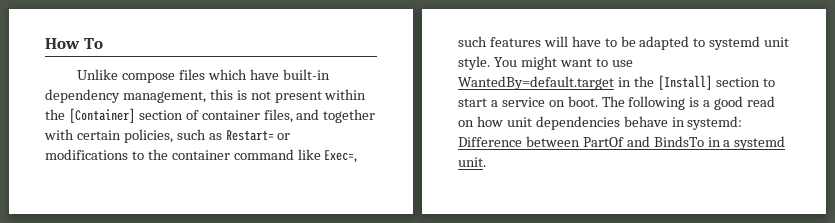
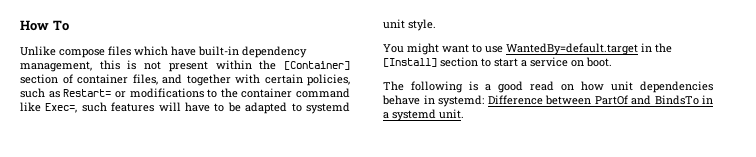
- Unlike compose files which have built-in dependency management, this is not present within the [Container] section of container files, and together with certain policies, such as Restart= or modifications to the container command like Exec=, such features will have to be adapted to systemd unit style. You might want to use WantedBy=default.target in the [Install] section to start a service on boot. The following is a good read on how unit dependencies behave in systemd:
+ Unlike compose files which have built-in dependency management, this is not present within the [Container] section of container files, and together with certain policies, such as Restart= or modifications to the container command like Exec=, such features will have to be adapted to systemd unit style.
+ You might want to use WantedBy=default.target in the [Install] section to start a service on boot.
+ The following is a good read on how unit dependencies behave in systemd:

